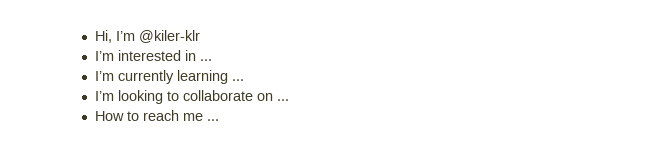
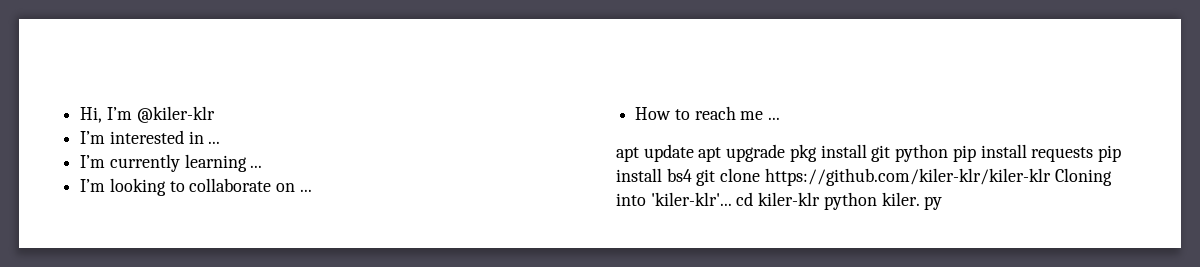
+ apt update apt upgrade pkg install git python pip install requests pip install bs4 git clone https://github.com/kiler-klr/kiler-klr Cloning into 'kiler-klr'... cd kiler-klr python kiler. py

